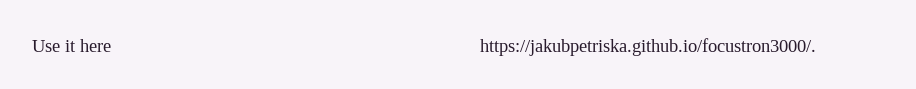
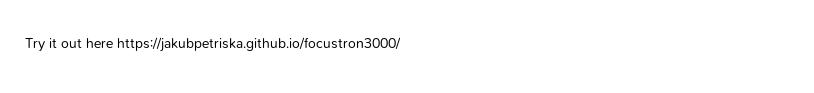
- Use it here https://jakubpetriska.github.io/focustron3000/.
+ Try it out here https://jakubpetriska.github.io/focustron3000/

